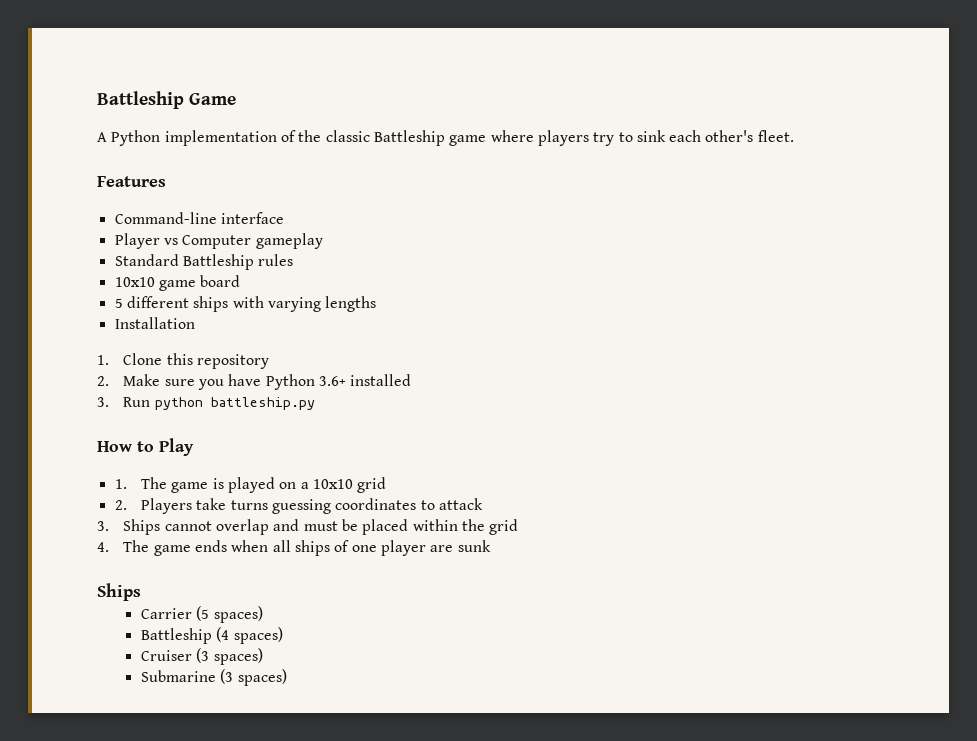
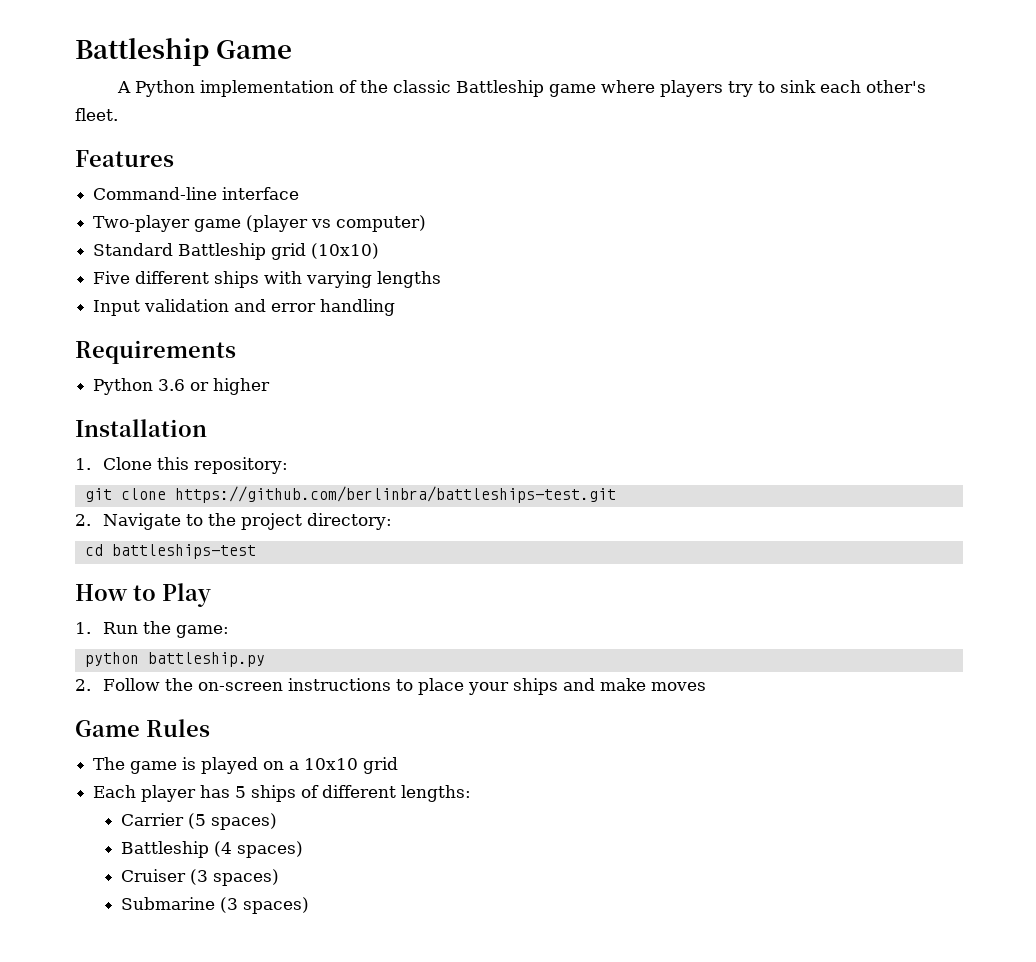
- Player vs Computer gameplay
- Standard Battleship rules
- 10x10 game board
- 5 different ships with varying lengths
+ Two-player game (player vs computer)
+ Standard Battleship grid (10x10)
+ Five different ships with varying lengths
+ Input validation and error handling
+ Requirements
+ Python 3.6 or higher
  Installation
- 1. Clone this repository
- 2. Make sure you have Python 3.6+ installed
- 3. Run python battleship.py
+ 1. Clone this repository:
+ git clone https://github.com/berlinbra/battleships-test.git
+ 2. Navigate to the project directory:
+ cd battleships-test
  How to Play
- 1. The game is played on a 10x10 grid
+ 1. Run the game:
+ python battleship.py
+ 2. Follow the on-screen instructions to place your ships and make moves
+ Game Rules
+ The game is played on a 10x10 grid
- 2. Players take turns guessing coordinates to attack
- 3. Ships cannot overlap and must be placed within the grid
- 4. The game ends when all ships of one player are sunk
- Ships
+ Each player has 5 ships of different lengths:

